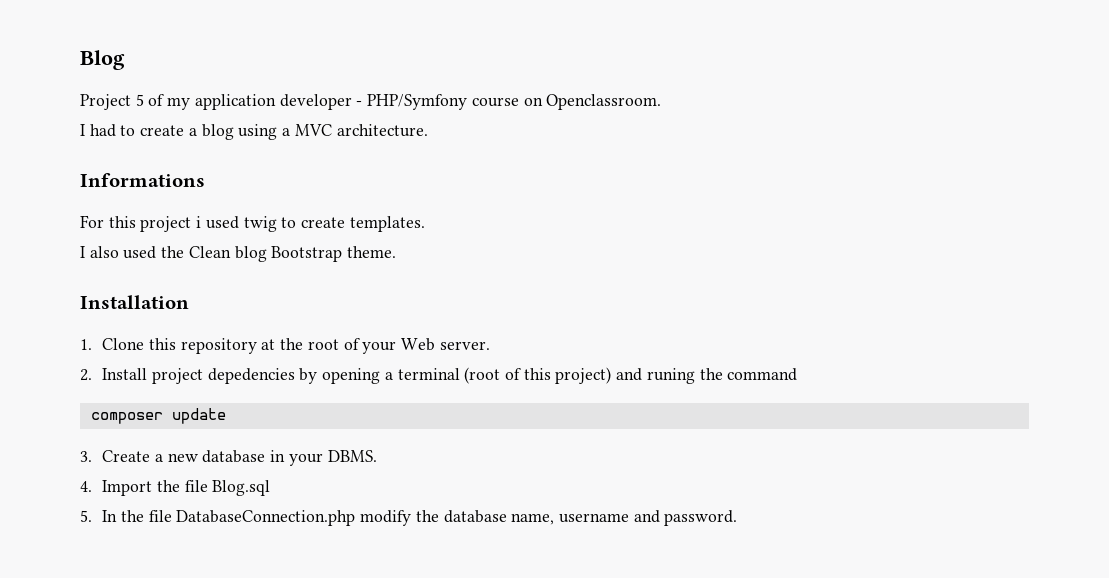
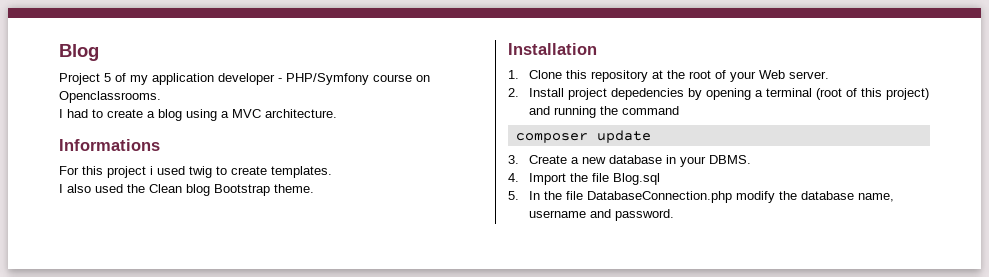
- Project 5 of my application developer - PHP/Symfony course on Openclassroom.
+ Project 5 of my application developer - PHP/Symfony course on Openclassrooms.
- 2. Install project depedencies by opening a terminal (root of this project) and runing the command
+ 2. Install project depedencies by opening a terminal (root of this project) and running the command

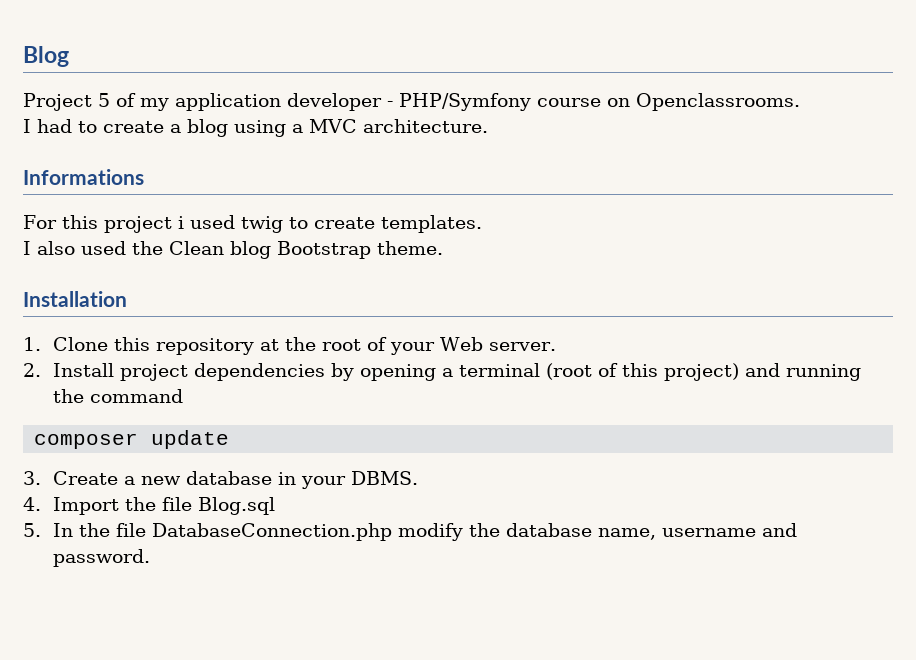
- 2. Install project depedencies by opening a terminal (root of this project) and running the command
+ 2. Install project dependencies by opening a terminal (root of this project) and running the command

